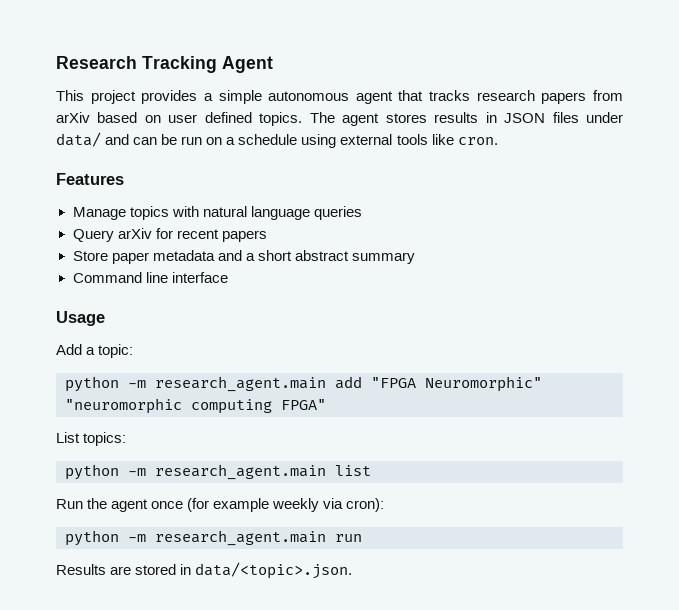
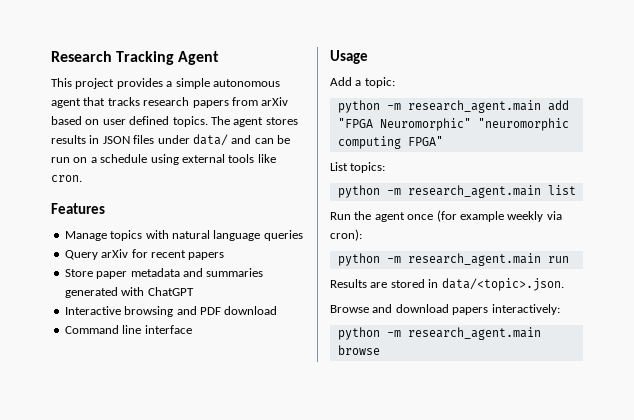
- Store paper metadata and a short abstract summary
+ Store paper metadata and summaries generated with ChatGPT
+ Interactive browsing and PDF download
+ Browse and download papers interactively:
+ python -m research_agent.main browse

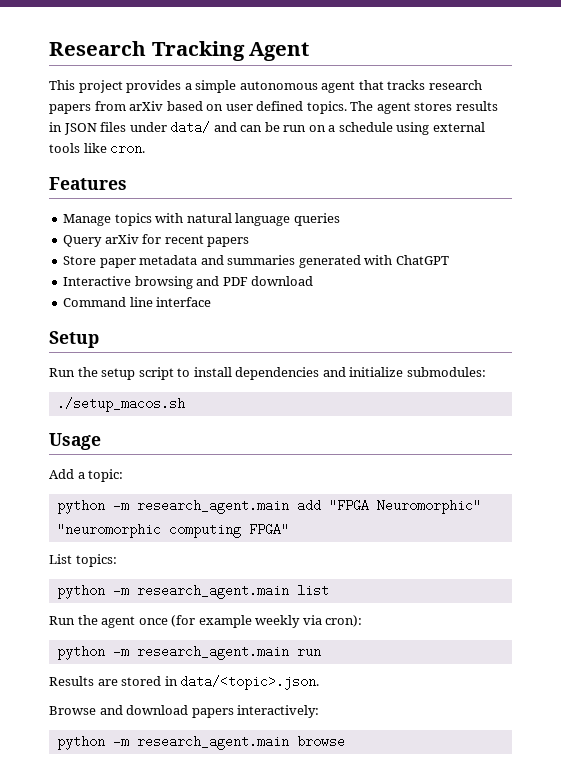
+ Setup
+ Run the setup script to install dependencies and initialize submodules:
+ ./setup_macos.sh

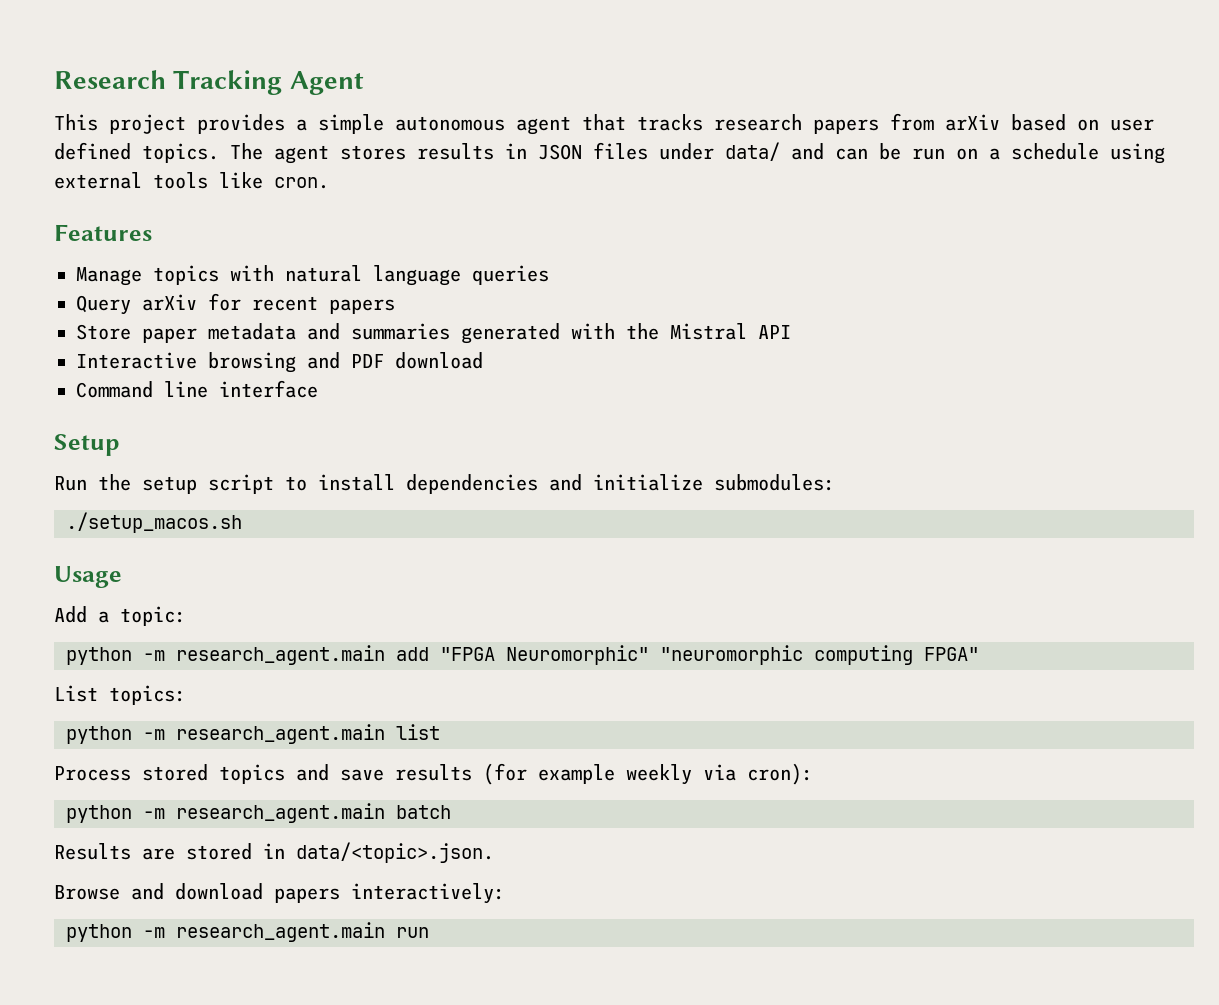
- Store paper metadata and summaries generated with ChatGPT
+ Store paper metadata and summaries generated with the Mistral API
- Run the agent once (for example weekly via cron):
+ Process stored topics and save results (for example weekly via cron):
- python -m research_agent.main run
+ python -m research_agent.main batch
- python -m research_agent.main browse
+ python -m research_agent.main run

